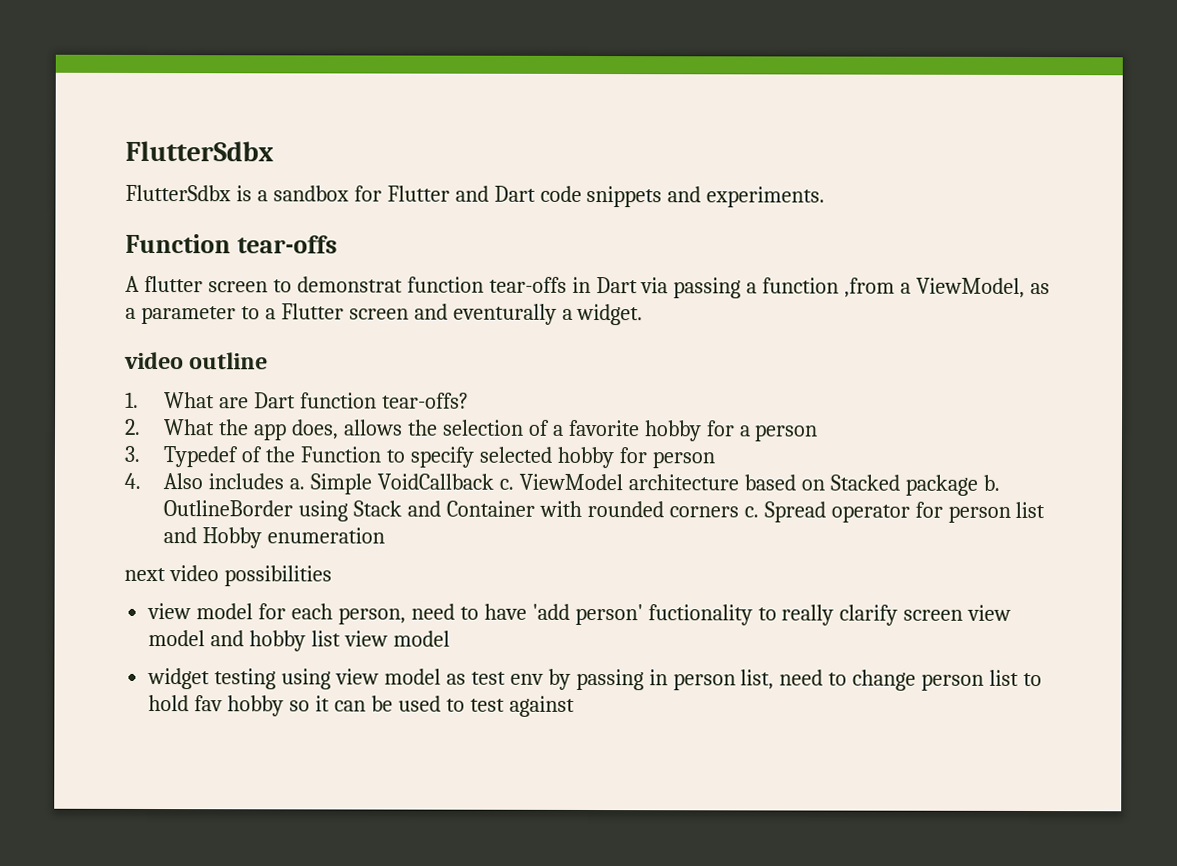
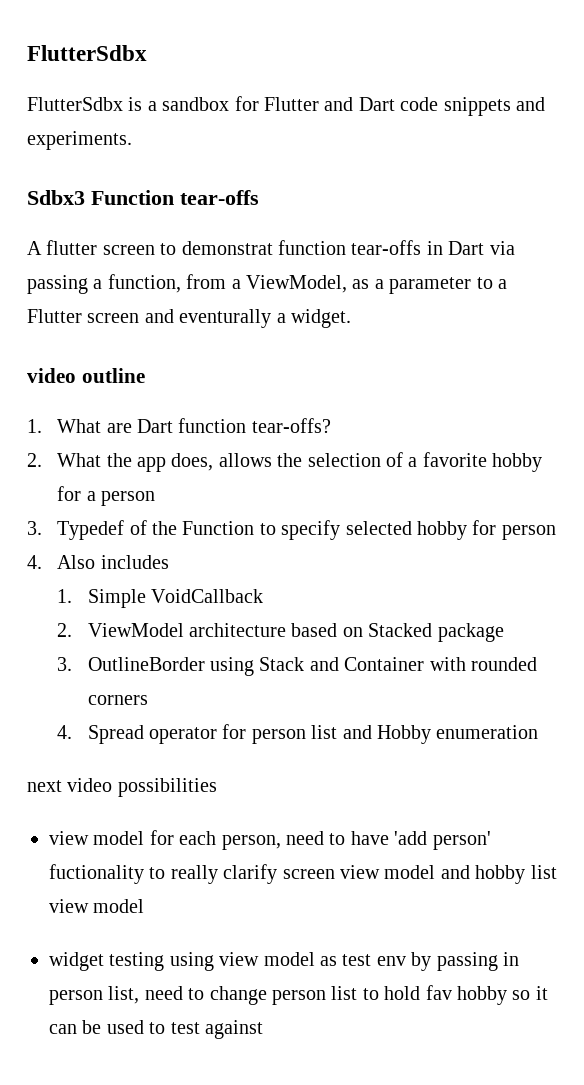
- Function tear-offs
+ Sdbx3 Function tear-offs
- A flutter screen to demonstrat function tear-offs in Dart via passing a function ,from a ViewModel, as a parameter to a Flutter screen and eventurally a widget.
+ A flutter screen to demonstrat function tear-offs in Dart via passing a function, from a ViewModel, as a parameter to a Flutter screen and eventurally a widget.
- 4. Also includes a. Simple VoidCallback c. ViewModel architecture based on Stacked package b. OutlineBorder using Stack and Container with rounded corners c. Spread operator for person list and Hobby enumeration
+ 4. Also includes
+ 1. Simple VoidCallback
+ 2. ViewModel architecture based on Stacked package
+ 3. OutlineBorder using Stack and Container with rounded corners
+ 4. Spread operator for person list and Hobby enumeration

